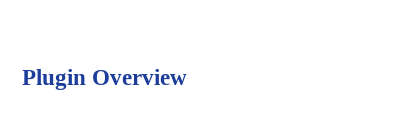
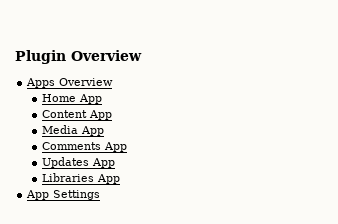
+ Apps Overview
+ Home App
+ Content App
+ Media App
+ Comments App
+ Updates App
+ Libraries App
+ App Settings

